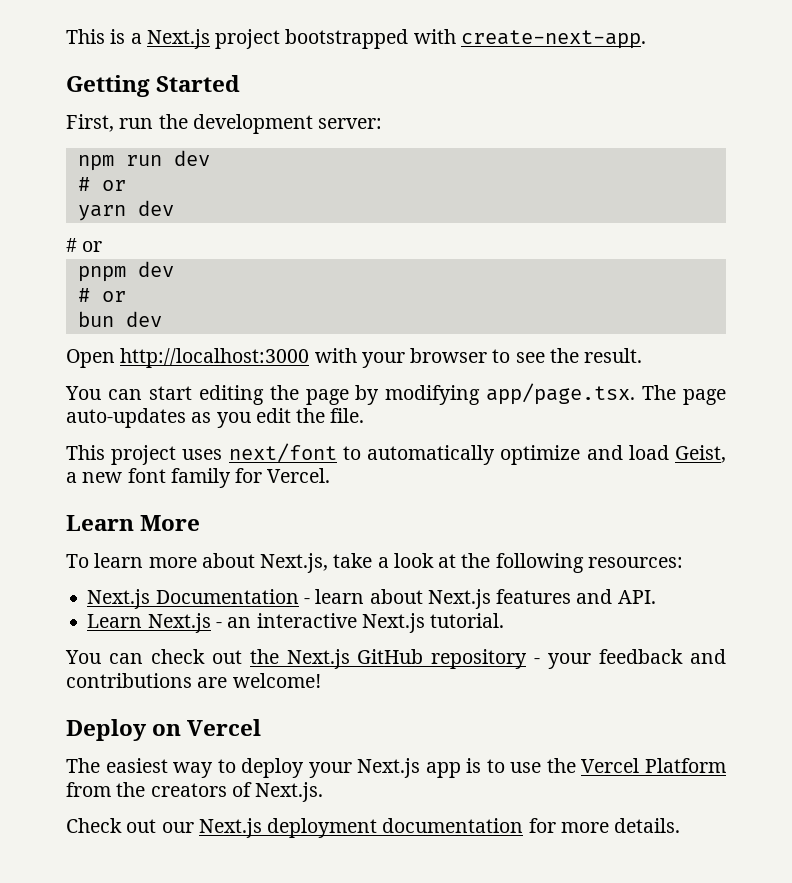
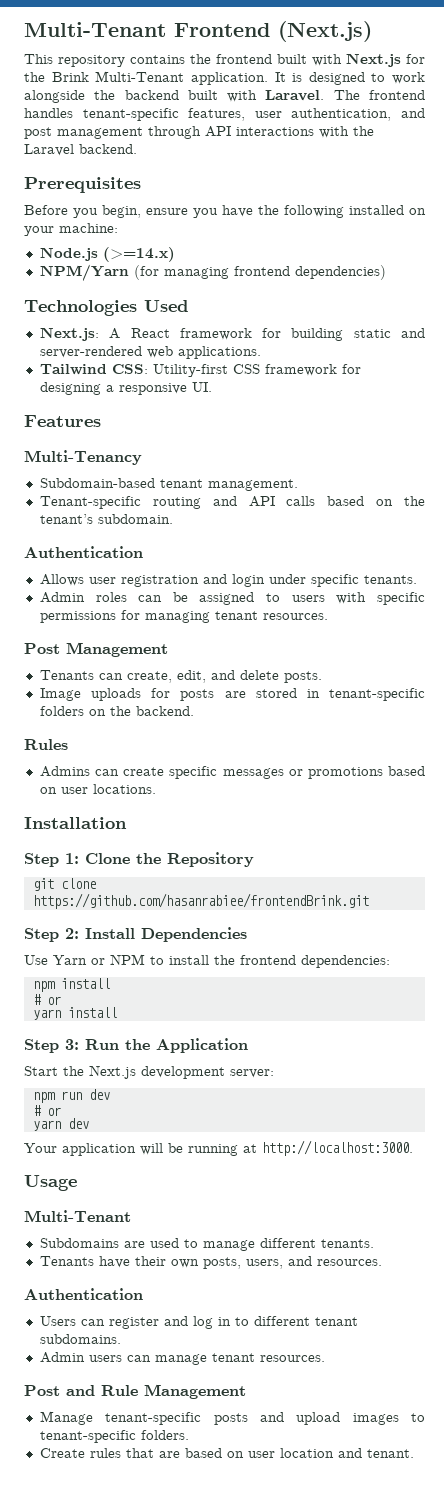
- This is a Next.js project bootstrapped with create-next-app.
- Getting Started
- First, run the development server:
+ Multi-Tenant Frontend (Next.js)
+ This repository contains the frontend built with Next.js for the Brink Multi-Tenant application. It is designed to work alongside the backend built with Laravel. The frontend handles tenant-specific features, user authentication, and post management through API interactions with the Laravel backend.
+ Prerequisites
+ Before you begin, ensure you have the following installed on your machine:
+ Node.js (>=14.x)
+ NPM/Yarn (for managing frontend dependencies)
+ Technologies Used
+ Next.js: A React framework for building static and server-rendered web applications.
+ Tailwind CSS: Utility-first CSS framework for designing a responsive UI.
+ Features
+ Multi-Tenancy
+ Subdomain-based tenant management.
+ Tenant-specific routing and API calls based on the tenant’s subdomain.
+ Authentication
+ Allows user registration and login under specific tenants.
+ Admin roles can be assigned to users with specific permissions for managing tenant resources.
+ Post Management
+ Tenants can create, edit, and delete posts.
+ Image uploads for posts are stored in tenant-specific folders on the backend.
+ Rules
+ Admins can create specific messages or promotions based on user locations.
+ Installation
+ Step 1: Clone the Repository
+ git clone https://github.com/hasanrabiee/frontendBrink.git
+ Step 2: Install Dependencies
+ Use Yarn or NPM to install the frontend dependencies:
+ npm install
+ # or
+ yarn install
+ Step 3: Run the Application
+ Start the Next.js development server:
  yarn dev
- # or
- pnpm dev
- # or
- bun dev
- Open http://localhost:3000 with your browser to see the result.
- You can start editing the page by modifying app/page.tsx. The page auto-updates as you edit the file.
- This project uses next/font to automatically optimize and load Geist, a new font family for Vercel.
- Learn More
- To learn more about Next.js, take a look at the following resources:
- Next.js Documentation - learn about Next.js features and API.
- Learn Next.js - an interactive Next.js tutorial.
- You can check out the Next.js GitHub repository - your feedback and contributions are welcome!
- Deploy on Vercel
- The easiest way to deploy your Next.js app is to use the Vercel Platform from the creators of Next.js.
- Check out our Next.js deployment documentation for more details.
+ Your application will be running at http://localhost:3000.
+ Usage
+ Multi-Tenant
+ Subdomains are used to manage different tenants.
+ Tenants have their own posts, users, and resources.
+ Authentication
+ Users can register and log in to different tenant subdomains.
+ Admin users can manage tenant resources.
+ Post and Rule Management
+ Manage tenant-specific posts and upload images to tenant-specific folders.
+ Create rules that are based on user location and tenant.

